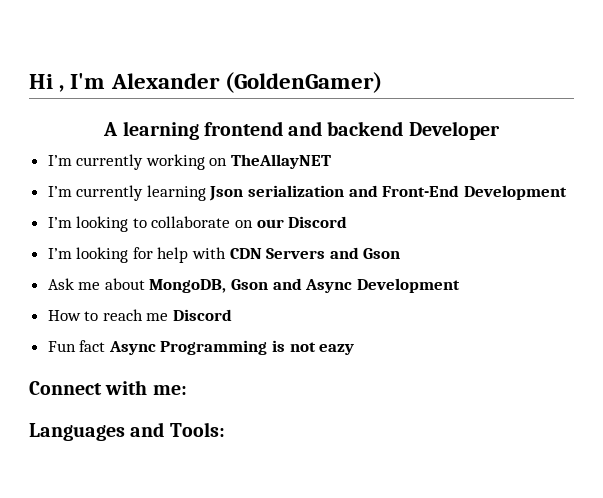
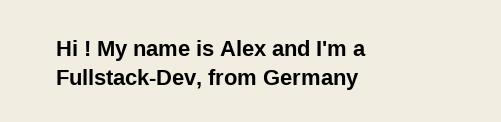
- Hi , I'm Alexander (GoldenGamer)
- A learning frontend and backend Developer
- I’m currently working on TheAllayNET
- I’m currently learning Json serialization and Front-End Development
- I’m looking to collaborate on our Discord
- I’m looking for help with CDN Servers and Gson
- Ask me about MongoDB, Gson and Async Development
- How to reach me Discord
- Fun fact Async Programming is not eazy
- Connect with me:
- Languages and Tools:
+ Hi ! My name is Alex and I'm a Fullstack-Dev, from Germany

